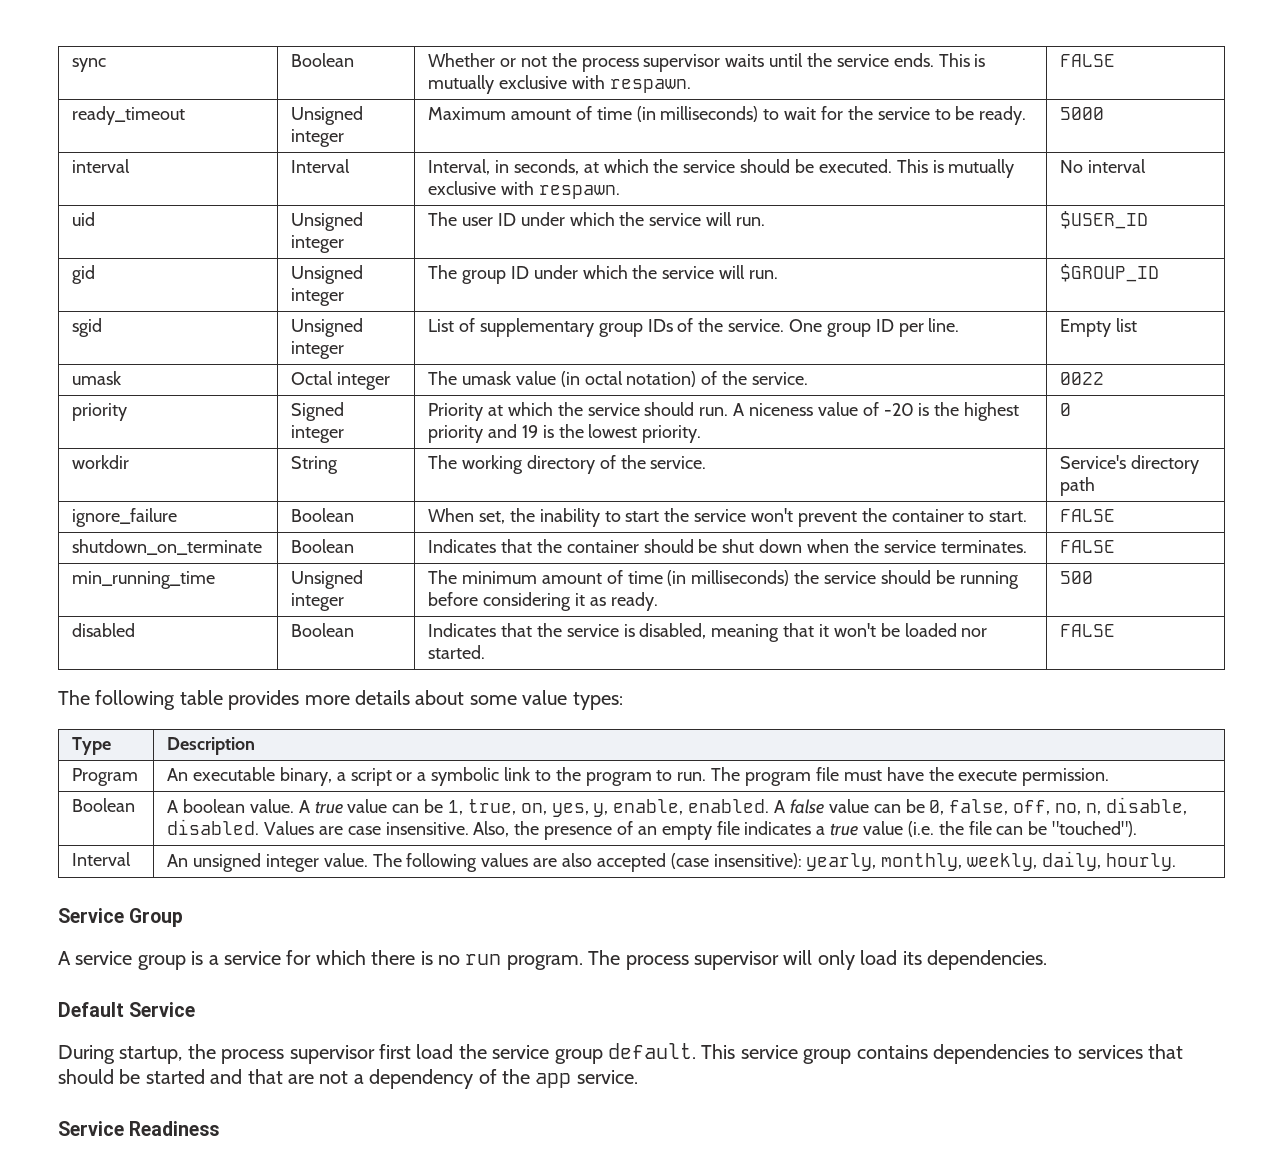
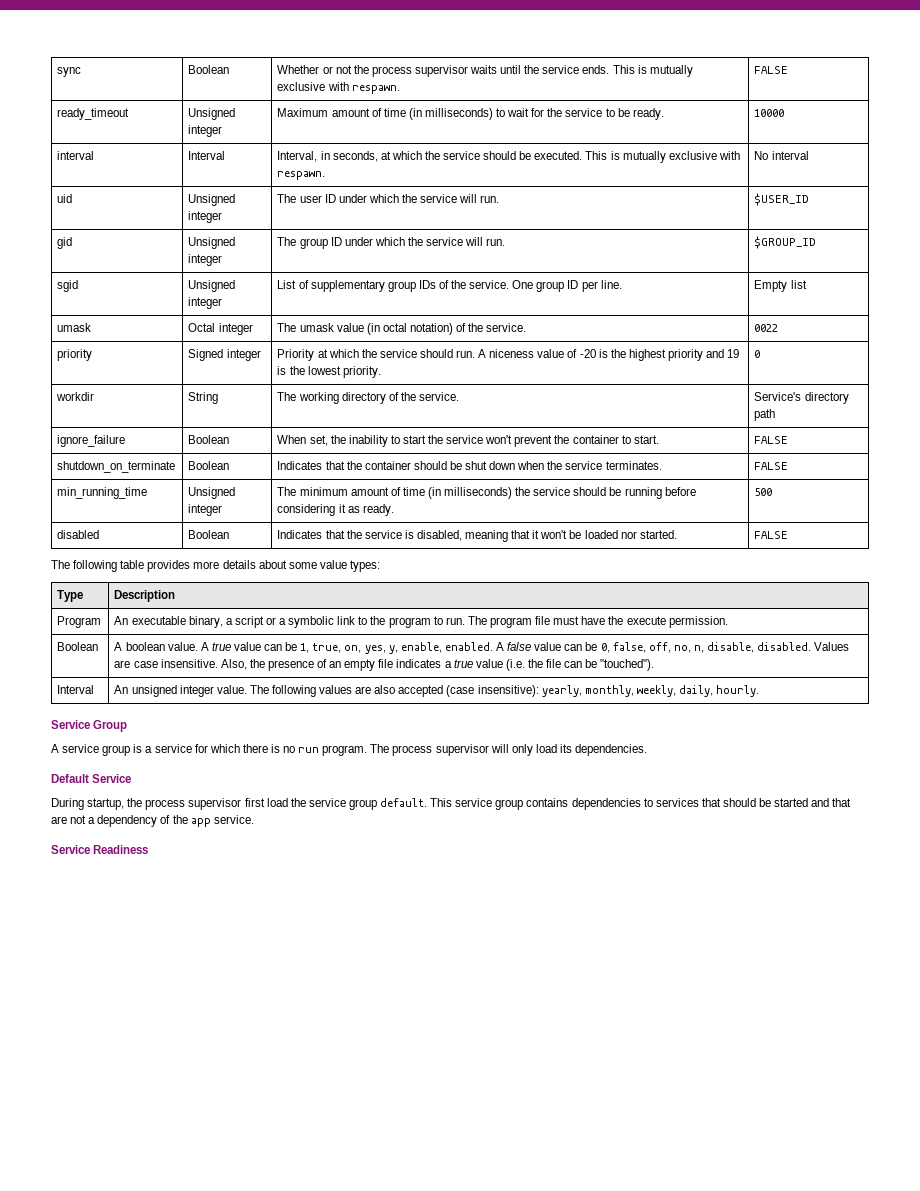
- ready_timeout | Unsigned integer | Maximum amount of time (in milliseconds) to wait for the service to be ready. | 5000
+ ready_timeout | Unsigned integer | Maximum amount of time (in milliseconds) to wait for the service to be ready. | 10000

